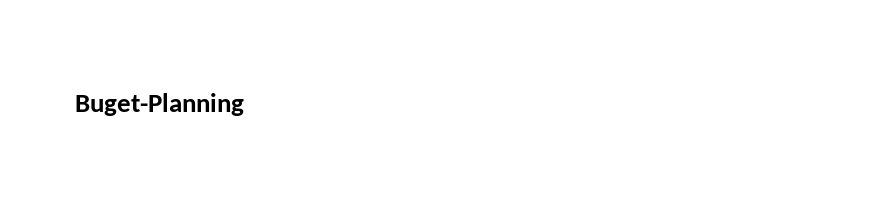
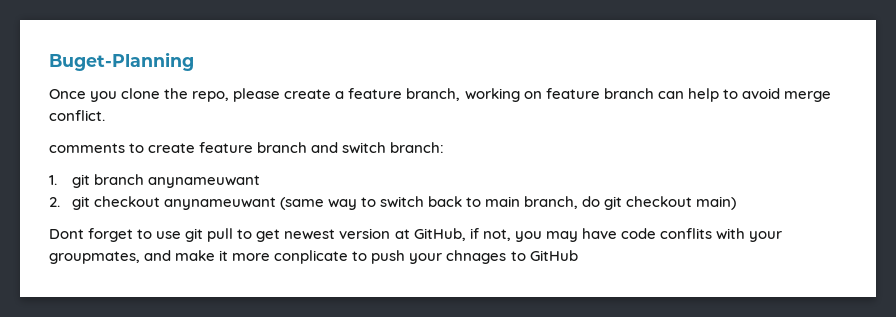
+ Once you clone the repo, please create a feature branch, working on feature branch can help to avoid merge conflict.
+ comments to create feature branch and switch branch:
+ 1. git branch anynameuwant
+ 2. git checkout anynameuwant (same way to switch back to main branch, do git checkout main)
+ Dont forget to use git pull to get newest version at GitHub, if not, you may have code conflits with your groupmates, and make it more conplicate to push your chnages to GitHub

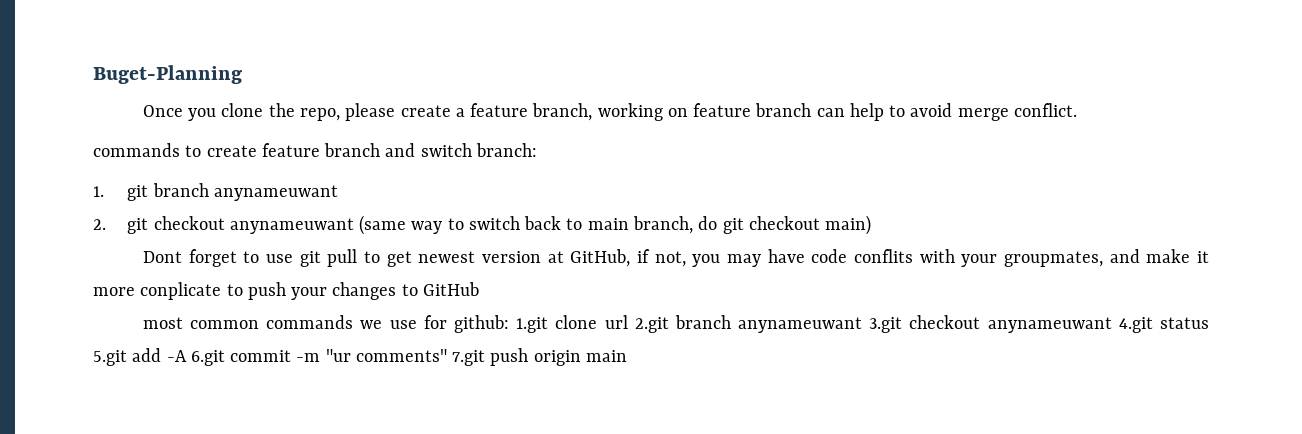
- comments to create feature branch and switch branch:
+ commands to create feature branch and switch branch:
- Dont forget to use git pull to get newest version at GitHub, if not, you may have code conflits with your groupmates, and make it more conplicate to push your chnages to GitHub
+ Dont forget to use git pull to get newest version at GitHub, if not, you may have code conflits with your groupmates, and make it more conplicate to push your changes to GitHub
+ most common commands we use for github: 1.git clone url 2.git branch anynameuwant 3.git checkout anynameuwant 4.git status 5.git add -A 6.git commit -m "ur comments" 7.git push origin main

